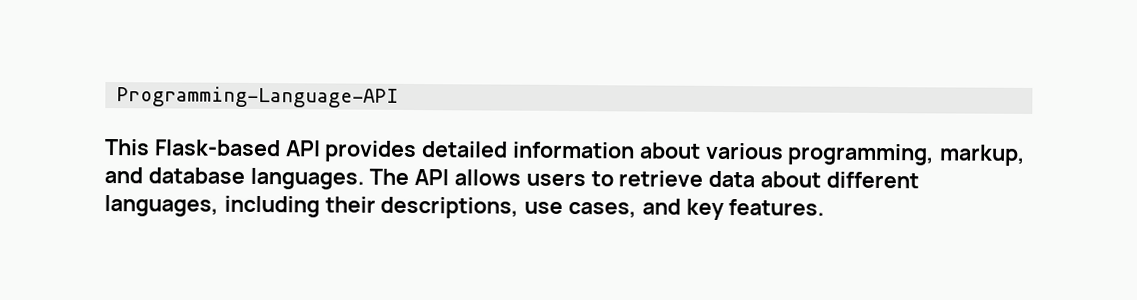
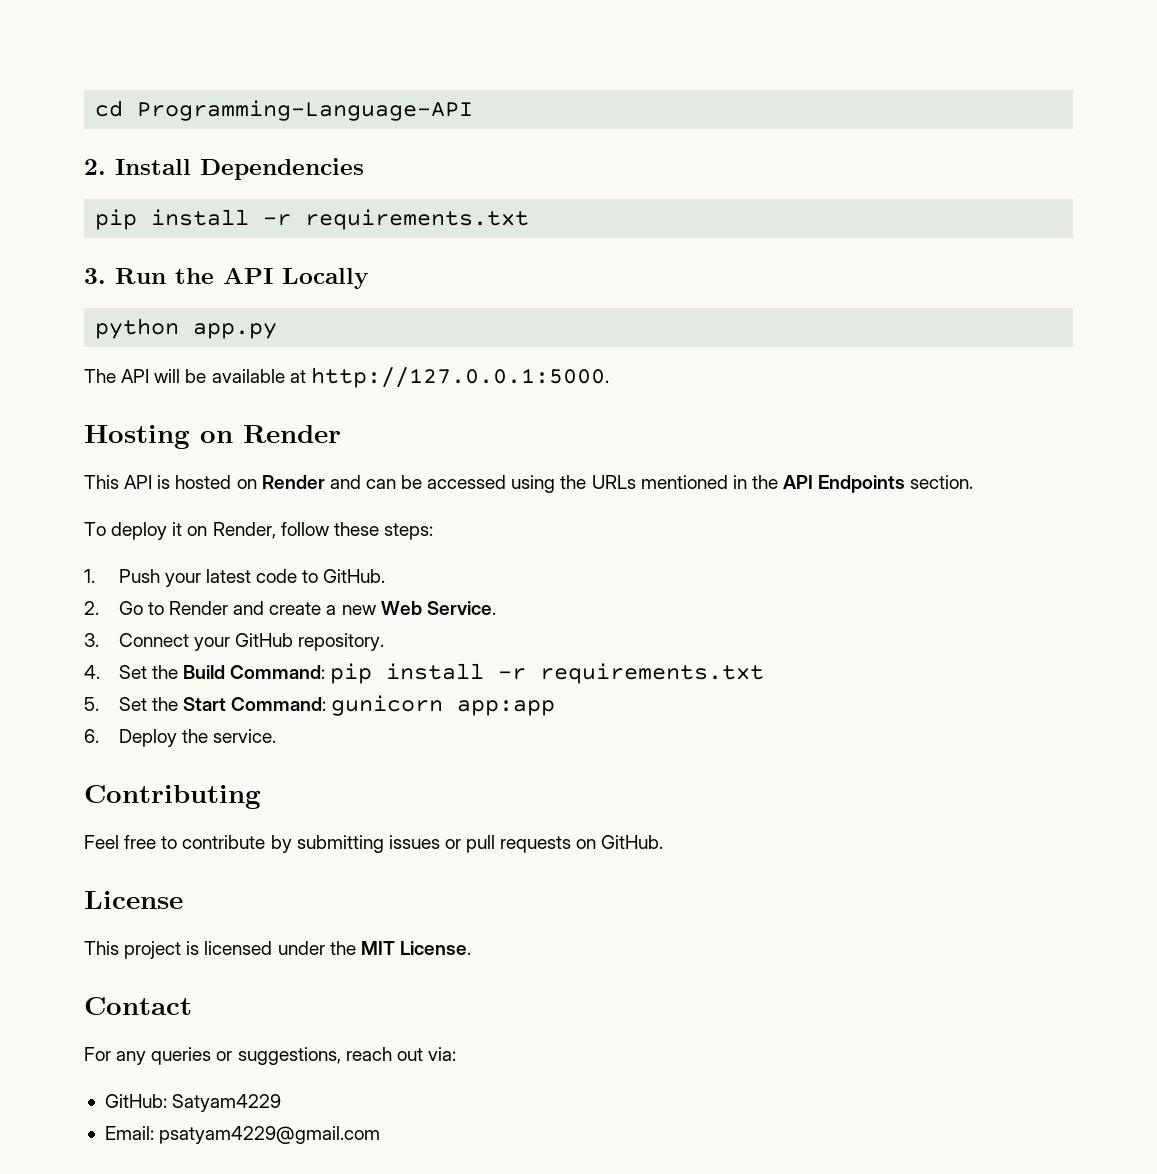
- Programming-Language-API
+ cd Programming-Language-API
- This Flask-based API provides detailed information about various programming, markup, and database languages. The API allows users to retrieve data about different languages, including their descriptions, use cases, and key features.
+ 2. Install Dependencies
+ pip install -r requirements.txt
+ 3. Run the API Locally
+ python app.py
+ The API will be available at http://127.0.0.1:5000.
+ Hosting on Render
+ This API is hosted on Render and can be accessed using the URLs mentioned in the API Endpoints section.
+ To deploy it on Render, follow these steps:
+ 1. Push your latest code to GitHub.
+ 2. Go to Render and create a new Web Service.
+ 3. Connect your GitHub repository.
+ 4. Set the Build Command: pip install -r requirements.txt
+ 5. Set the Start Command: gunicorn app:app
+ 6. Deploy the service.
+ Contributing
+ Feel free to contribute by submitting issues or pull requests on GitHub.
+ License
+ This project is licensed under the MIT License.
+ Contact
+ For any queries or suggestions, reach out via:
+ GitHub: Satyam4229
+ Email: psatyam4229@gmail.com

